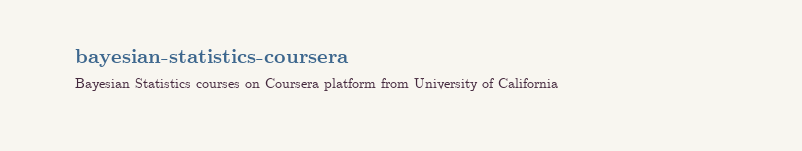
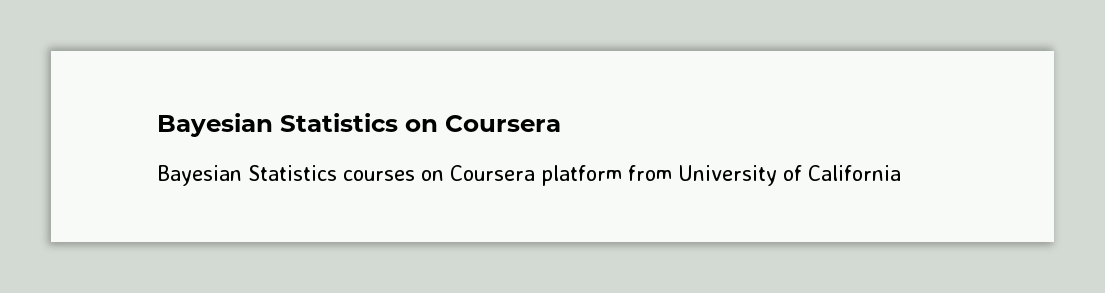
- bayesian-statistics-coursera
+ Bayesian Statistics on Coursera

